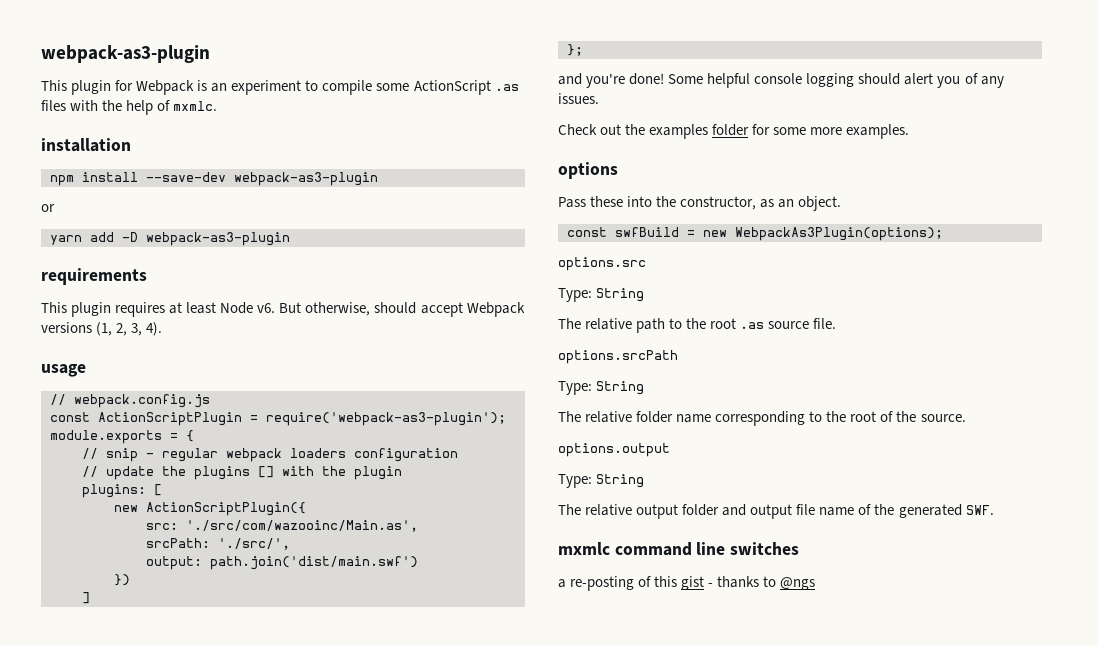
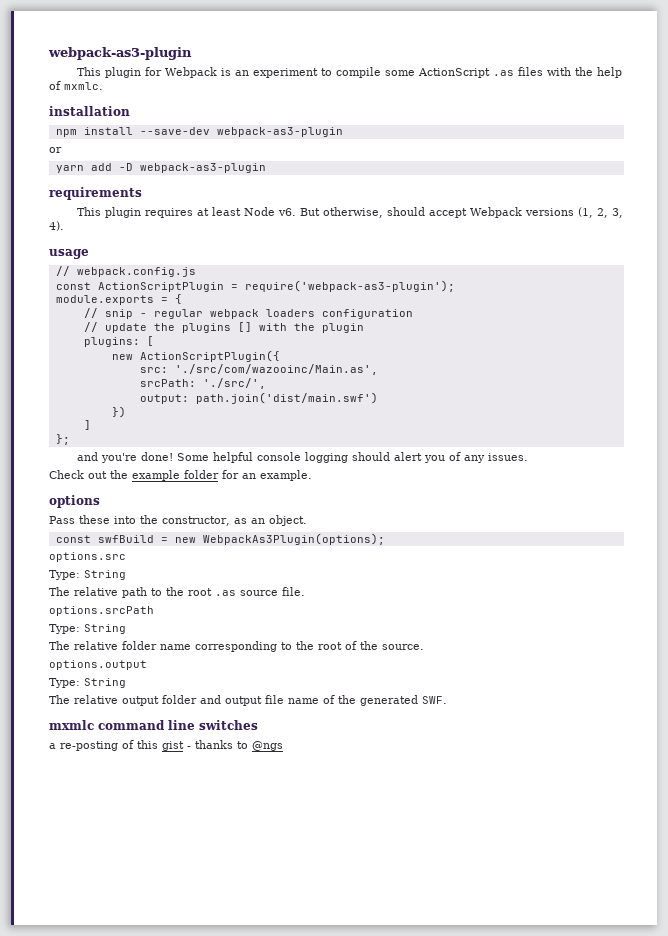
- Check out the examples folder for some more examples.
+ Check out the example folder for an example.

